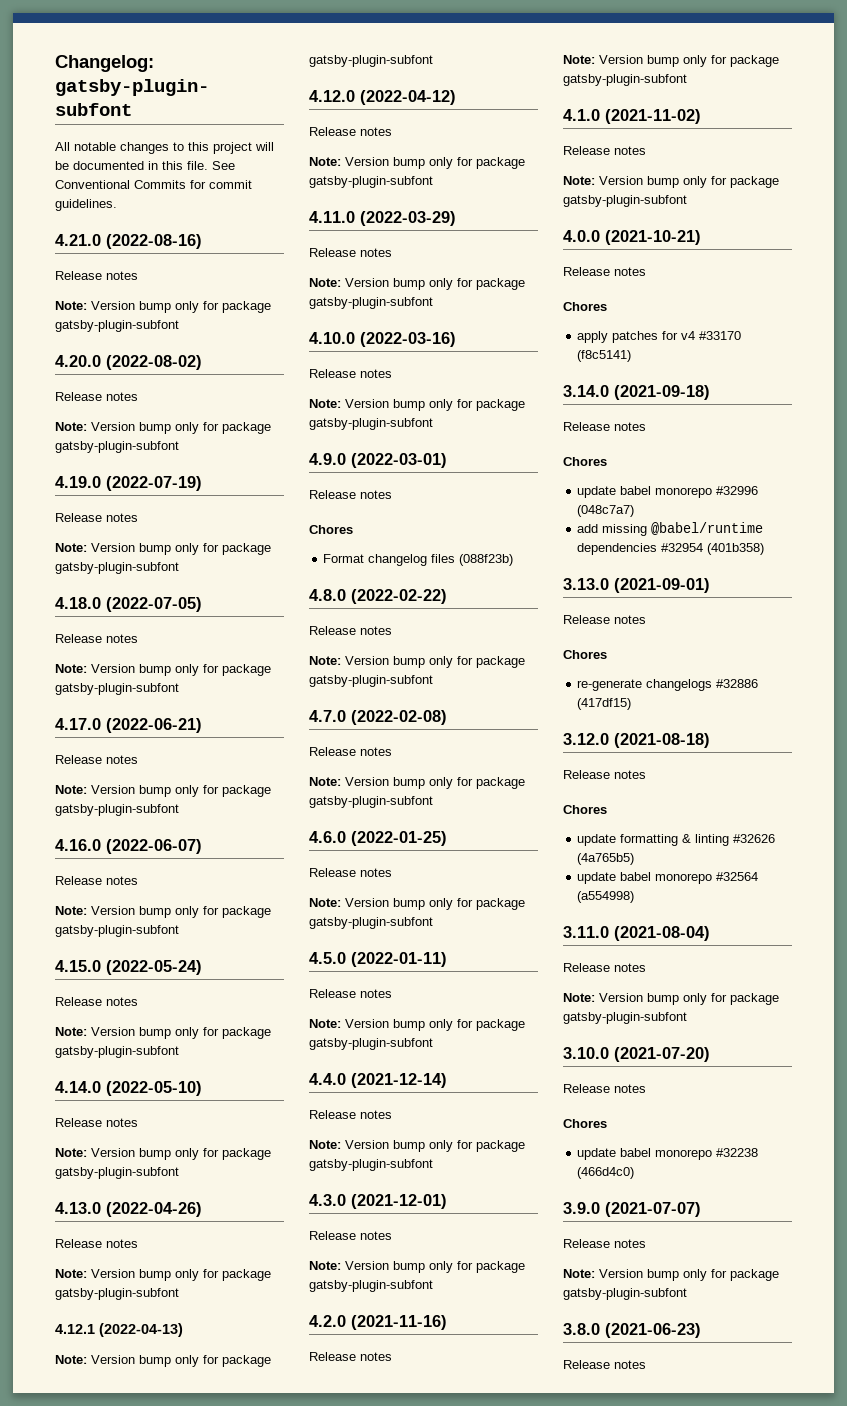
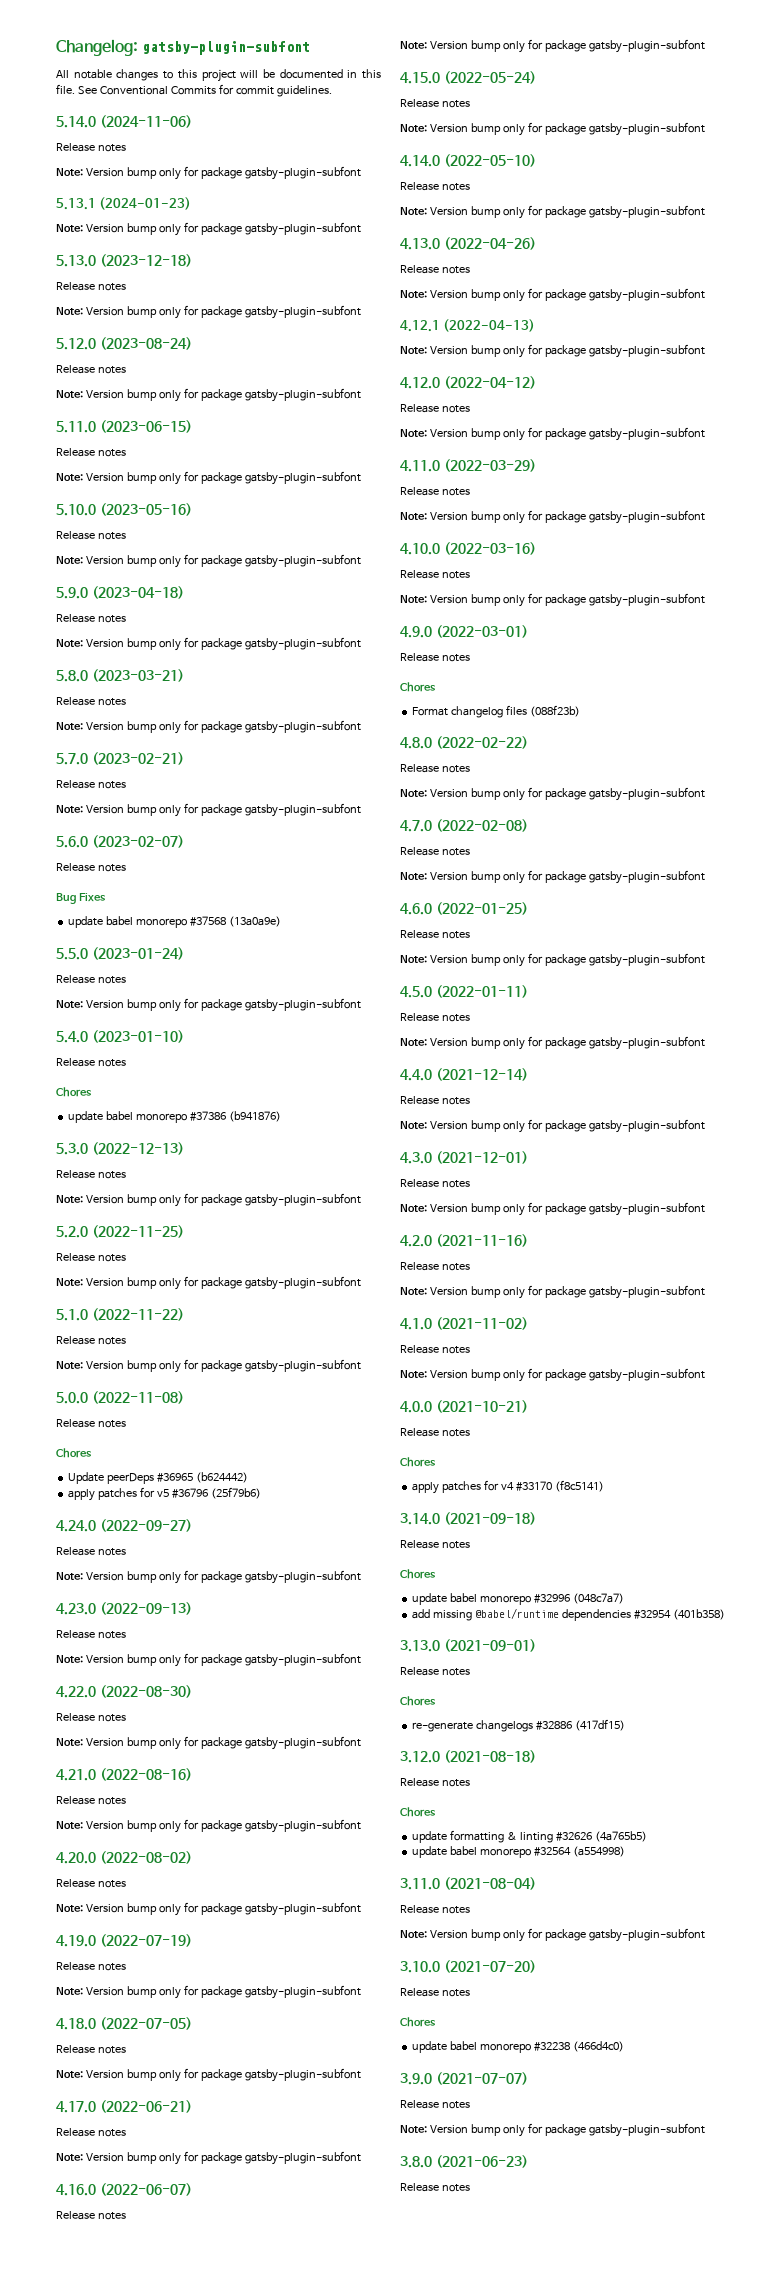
+ 5.14.0 (2024-11-06)
+ Release notes
+ Note: Version bump only for package gatsby-plugin-subfont
+ 5.13.1 (2024-01-23)
+ Note: Version bump only for package gatsby-plugin-subfont
+ 5.13.0 (2023-12-18)
+ Release notes
+ Note: Version bump only for package gatsby-plugin-subfont
+ 5.12.0 (2023-08-24)
+ Release notes
+ Note: Version bump only for package gatsby-plugin-subfont
+ 5.11.0 (2023-06-15)
+ Release notes
+ Note: Version bump only for package gatsby-plugin-subfont
+ 5.10.0 (2023-05-16)
+ Release notes
+ Note: Version bump only for package gatsby-plugin-subfont
+ 5.9.0 (2023-04-18)
+ Release notes
+ Note: Version bump only for package gatsby-plugin-subfont
+ 5.8.0 (2023-03-21)
+ Release notes
+ Note: Version bump only for package gatsby-plugin-subfont
+ 5.7.0 (2023-02-21)
+ Release notes
+ Note: Version bump only for package gatsby-plugin-subfont
+ 5.6.0 (2023-02-07)
+ Release notes
+ Bug Fixes
+ update babel monorepo #37568 (13a0a9e)
+ 5.5.0 (2023-01-24)
+ Release notes
+ Note: Version bump only for package gatsby-plugin-subfont
+ 5.4.0 (2023-01-10)
+ Release notes
+ Chores
+ update babel monorepo #37386 (b941876)
+ 5.3.0 (2022-12-13)
+ Release notes
+ Note: Version bump only for package gatsby-plugin-subfont
+ 5.2.0 (2022-11-25)
+ Release notes
+ Note: Version bump only for package gatsby-plugin-subfont
+ 5.1.0 (2022-11-22)
+ Release notes
+ Note: Version bump only for package gatsby-plugin-subfont
+ 5.0.0 (2022-11-08)
+ Release notes
+ Chores
+ Update peerDeps #36965 (b624442)
+ apply patches for v5 #36796 (25f79b6)
+ 4.24.0 (2022-09-27)
+ Release notes
+ Note: Version bump only for package gatsby-plugin-subfont
+ 4.23.0 (2022-09-13)
+ Release notes
+ Note: Version bump only for package gatsby-plugin-subfont
+ 4.22.0 (2022-08-30)
+ Release notes
+ Note: Version bump only for package gatsby-plugin-subfont

